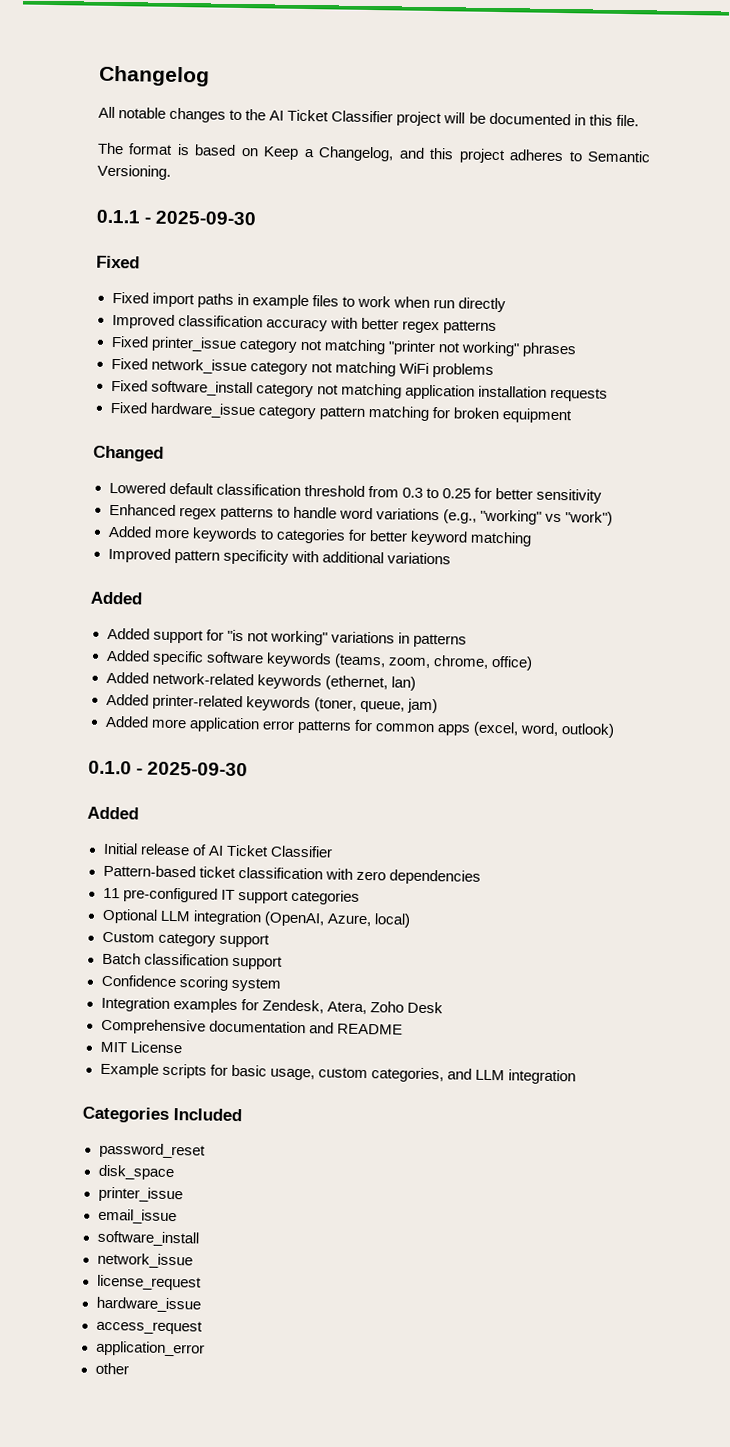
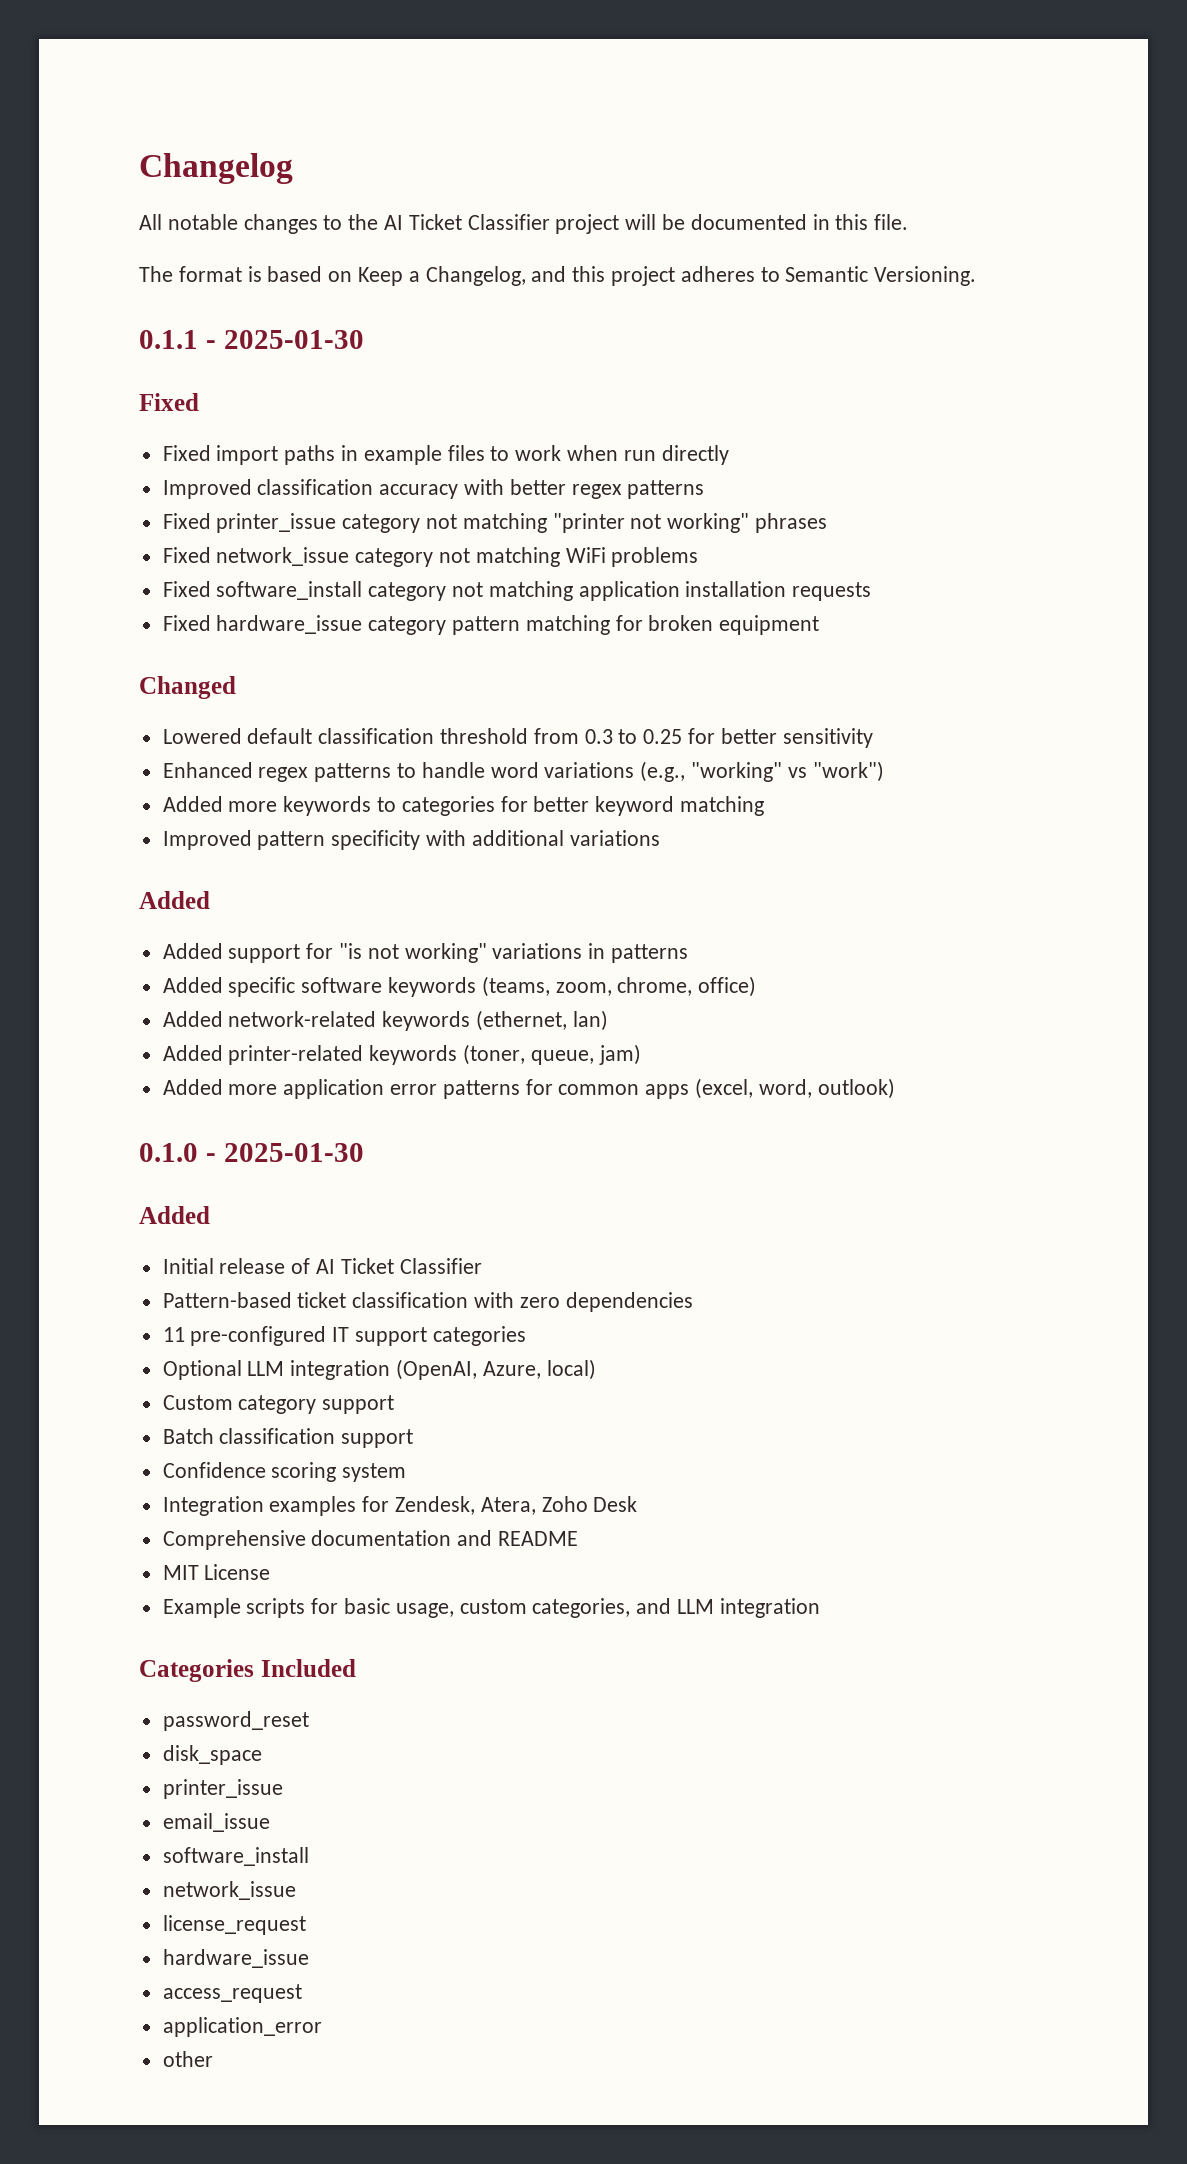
- 0.1.1 - 2025-09-30
+ 0.1.1 - 2025-01-30
- 0.1.0 - 2025-09-30
+ 0.1.0 - 2025-01-30

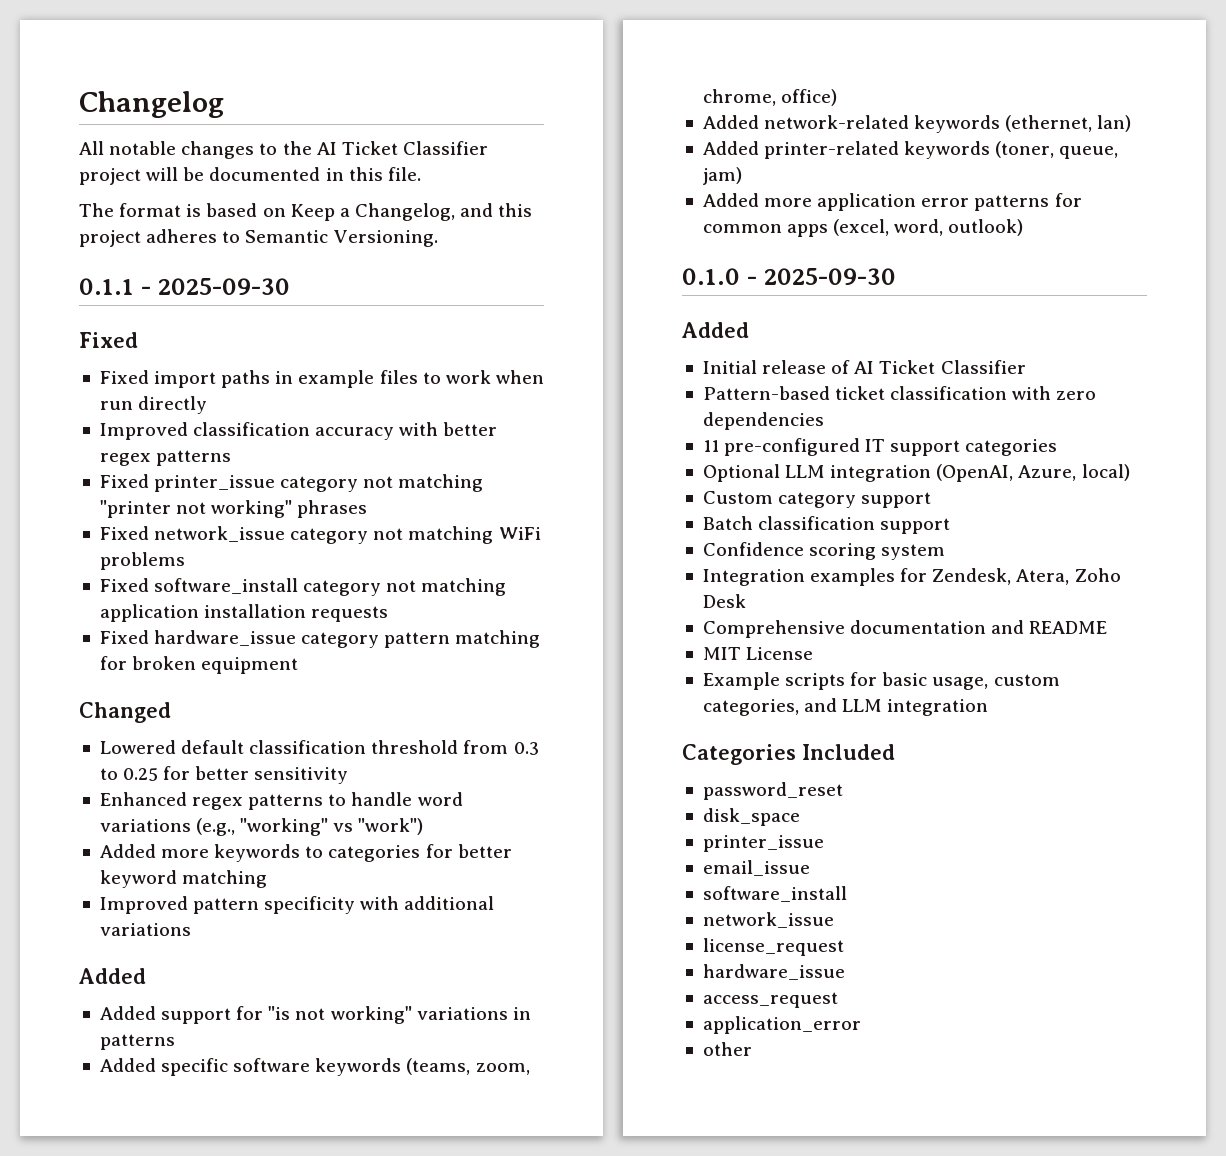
- 0.1.1 - 2025-01-30
+ 0.1.1 - 2025-09-30
- 0.1.0 - 2025-01-30
+ 0.1.0 - 2025-09-30

